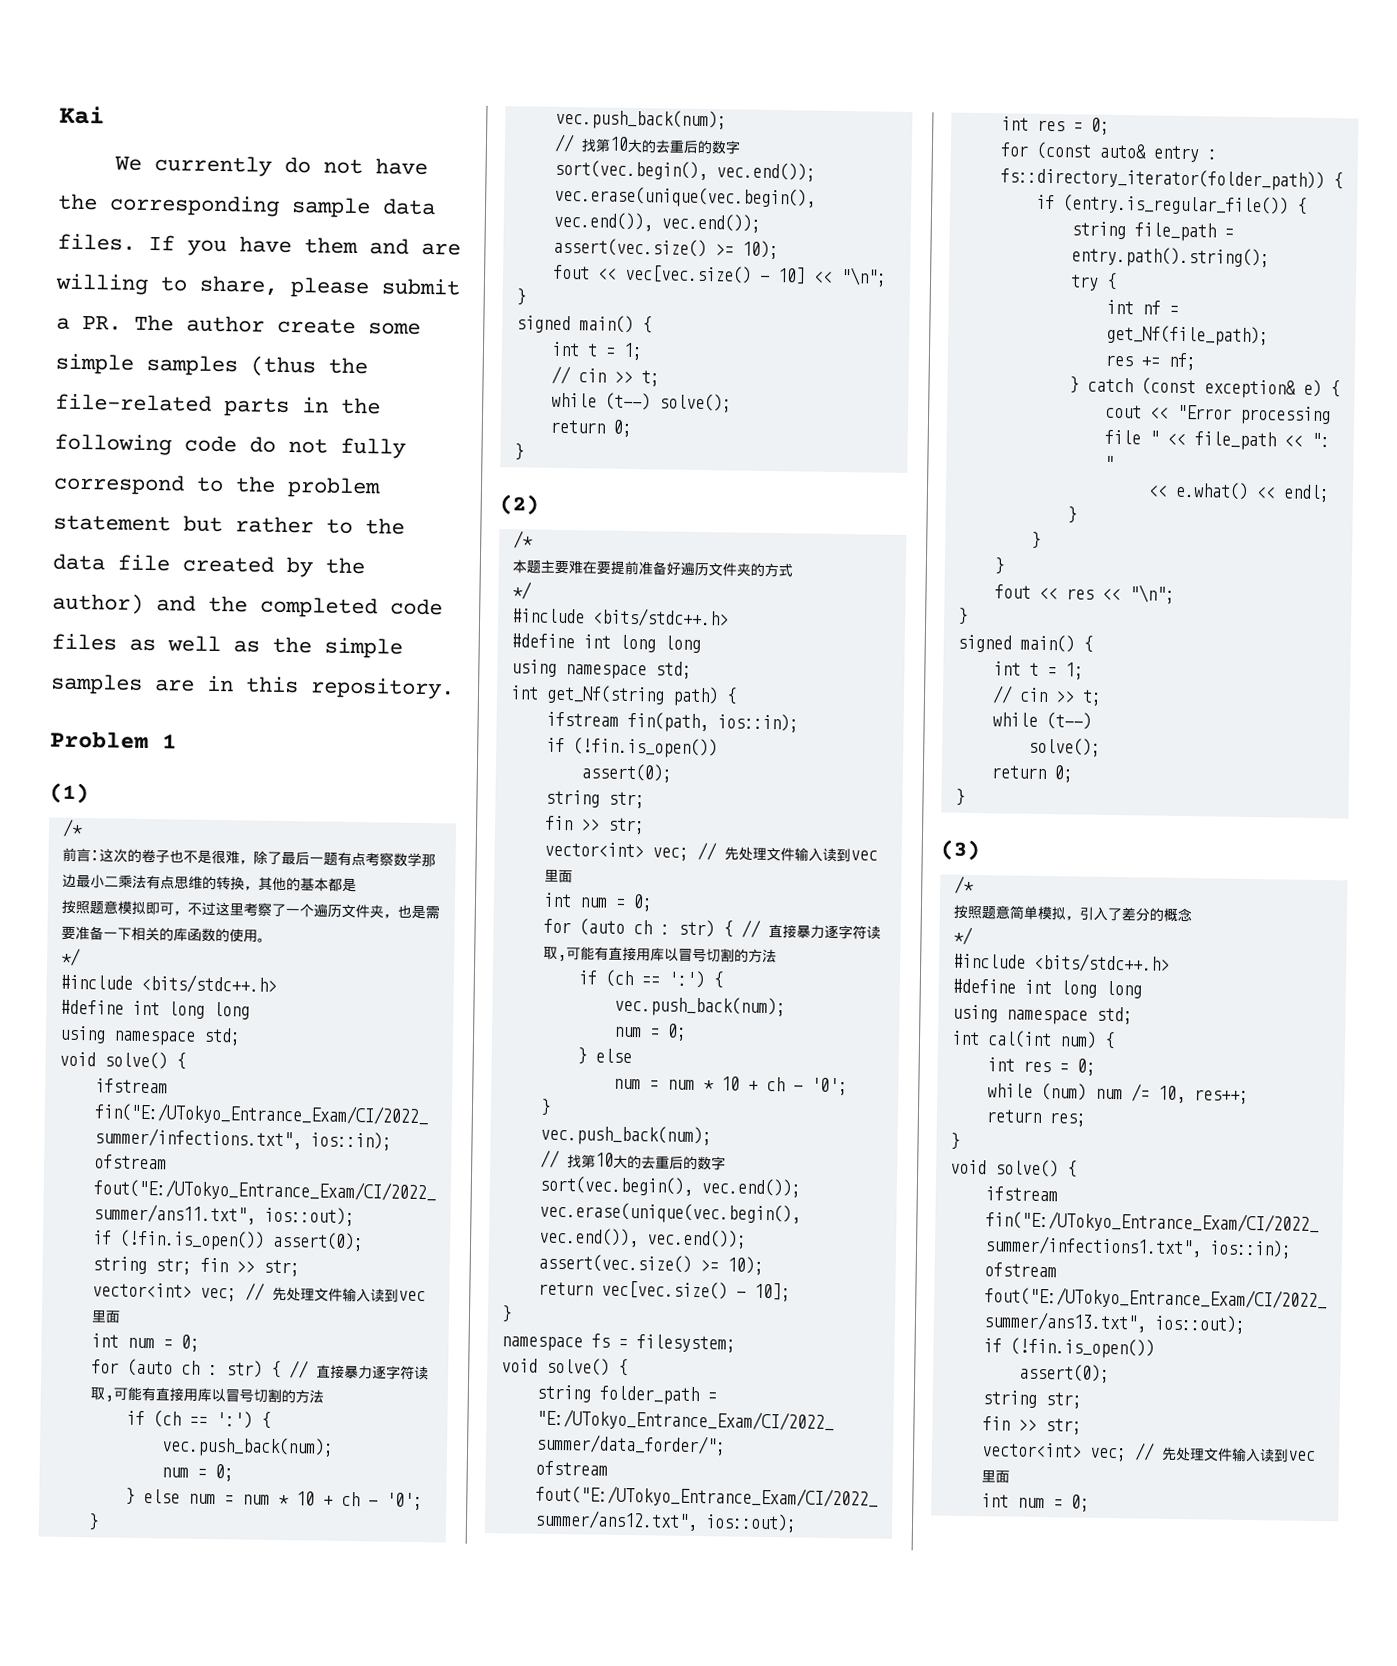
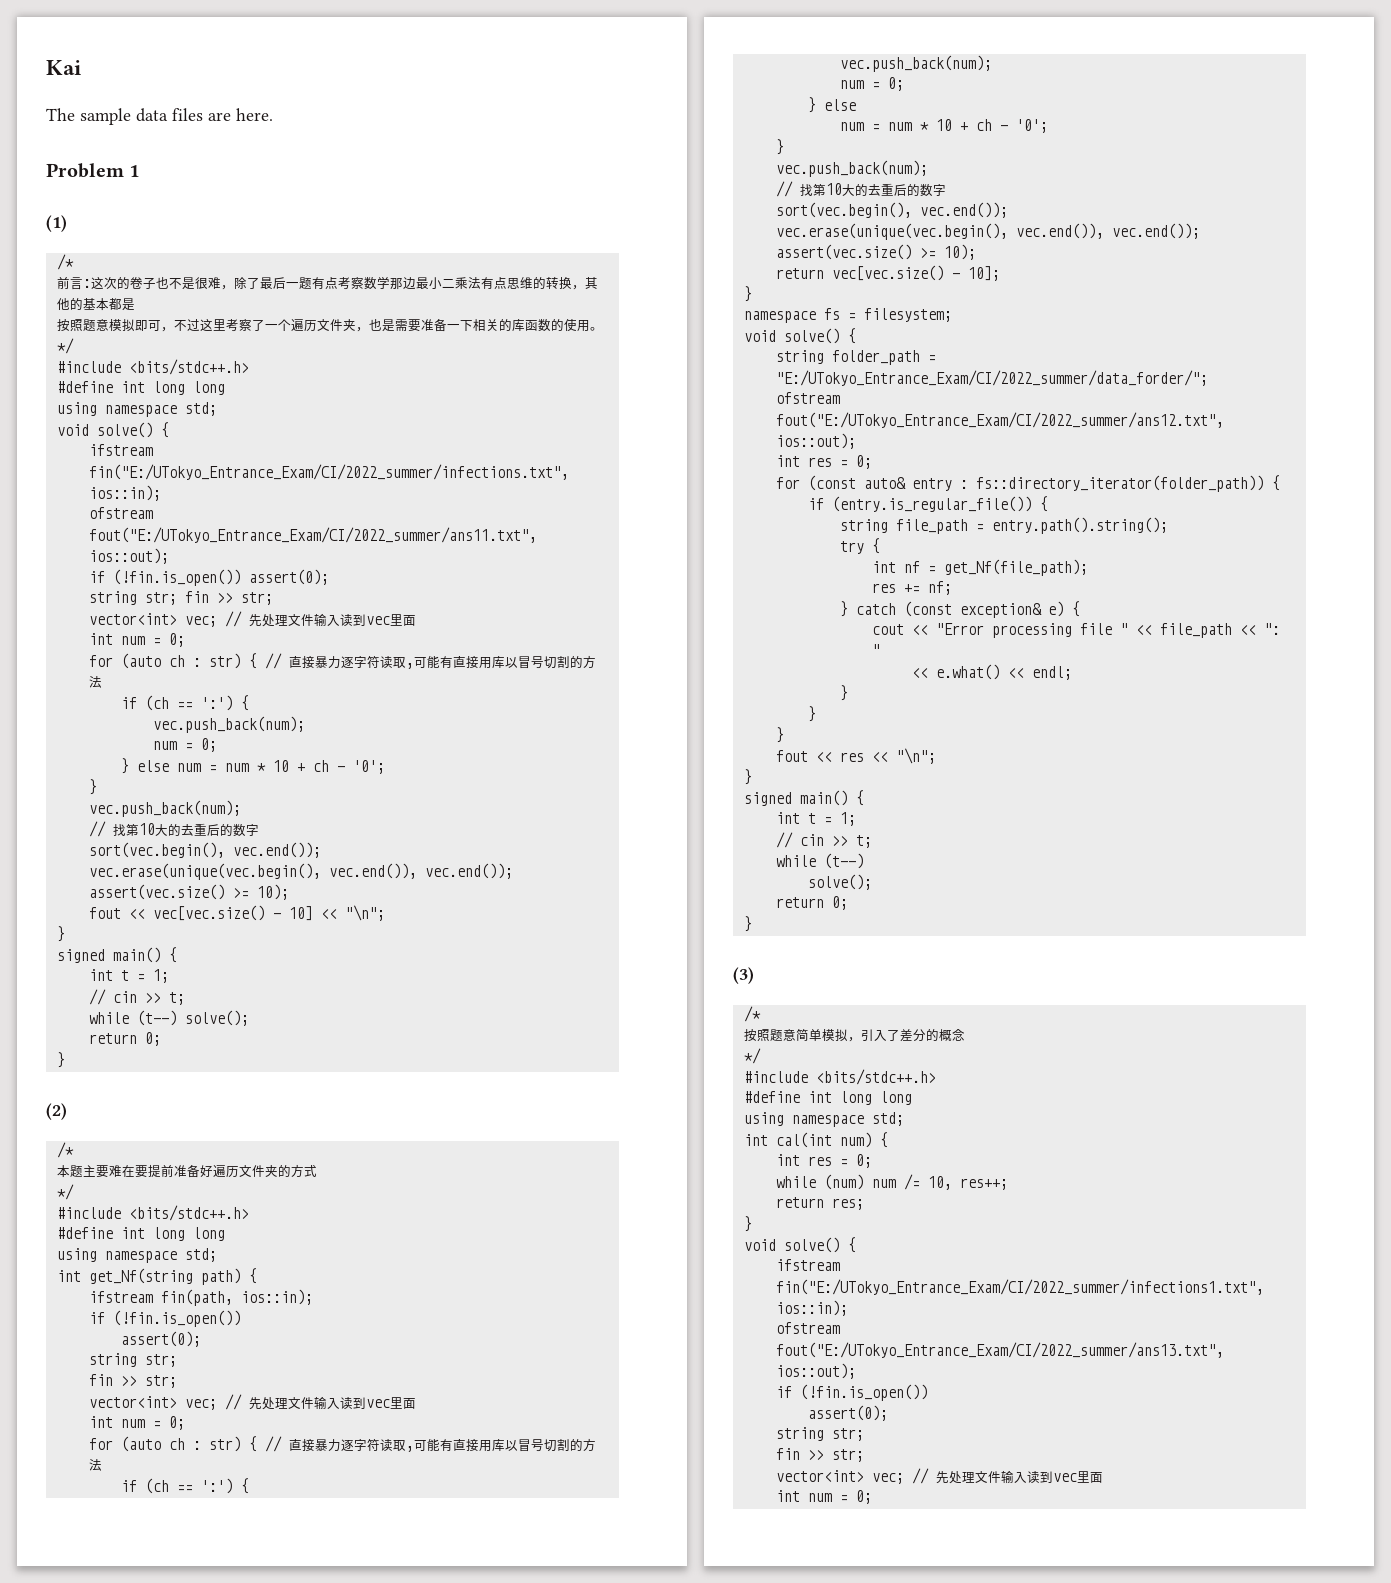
- We currently do not have the corresponding sample data files. If you have them and are willing to share, please submit a PR. The author create some simple samples (thus the file-related parts in the following code do not fully correspond to the problem statement but rather to the data file created by the author) and the completed code files as well as the simple samples are in this repository.
+ The sample data files are here.

